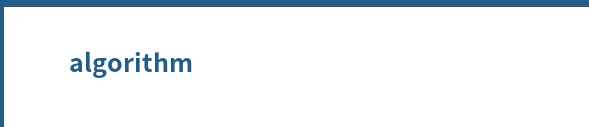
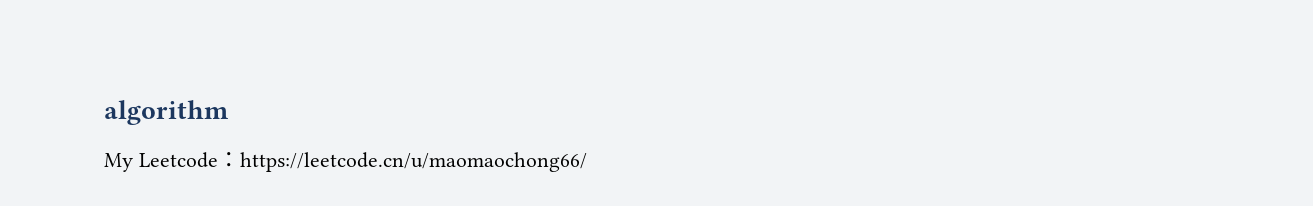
+ My Leetcode：https://leetcode.cn/u/maomaochong66/

